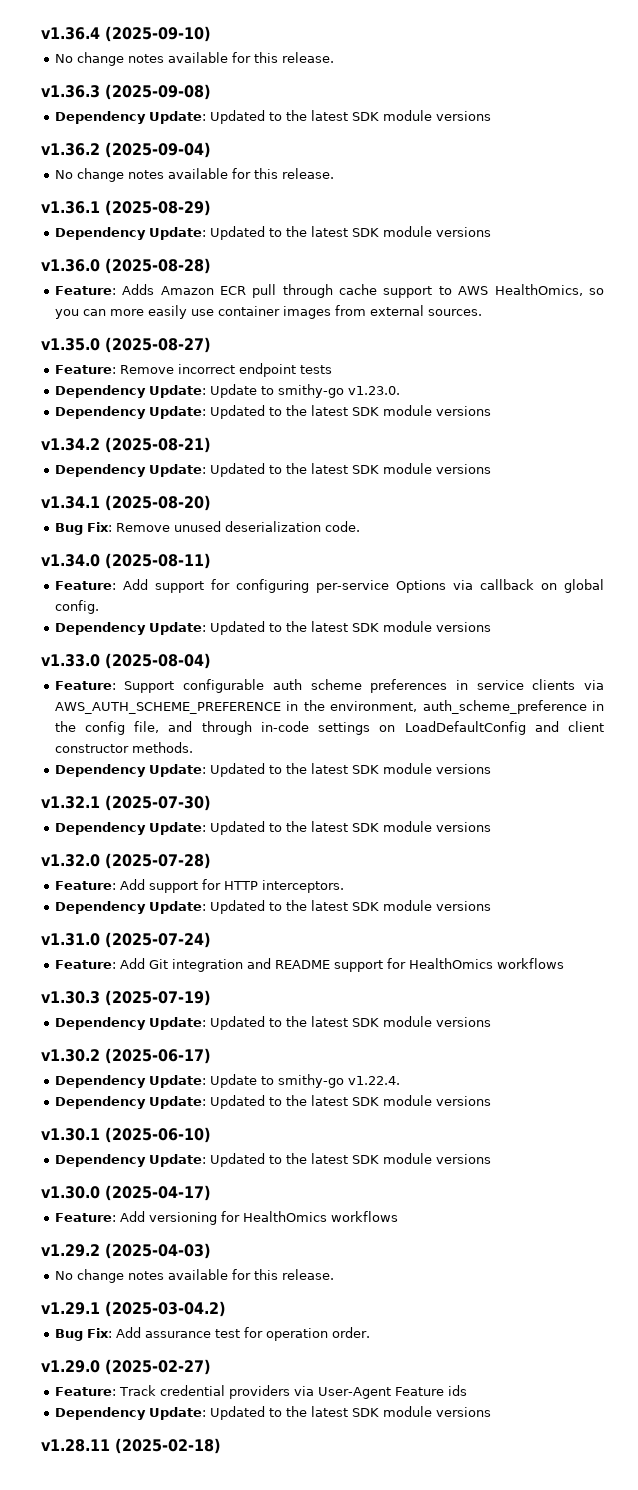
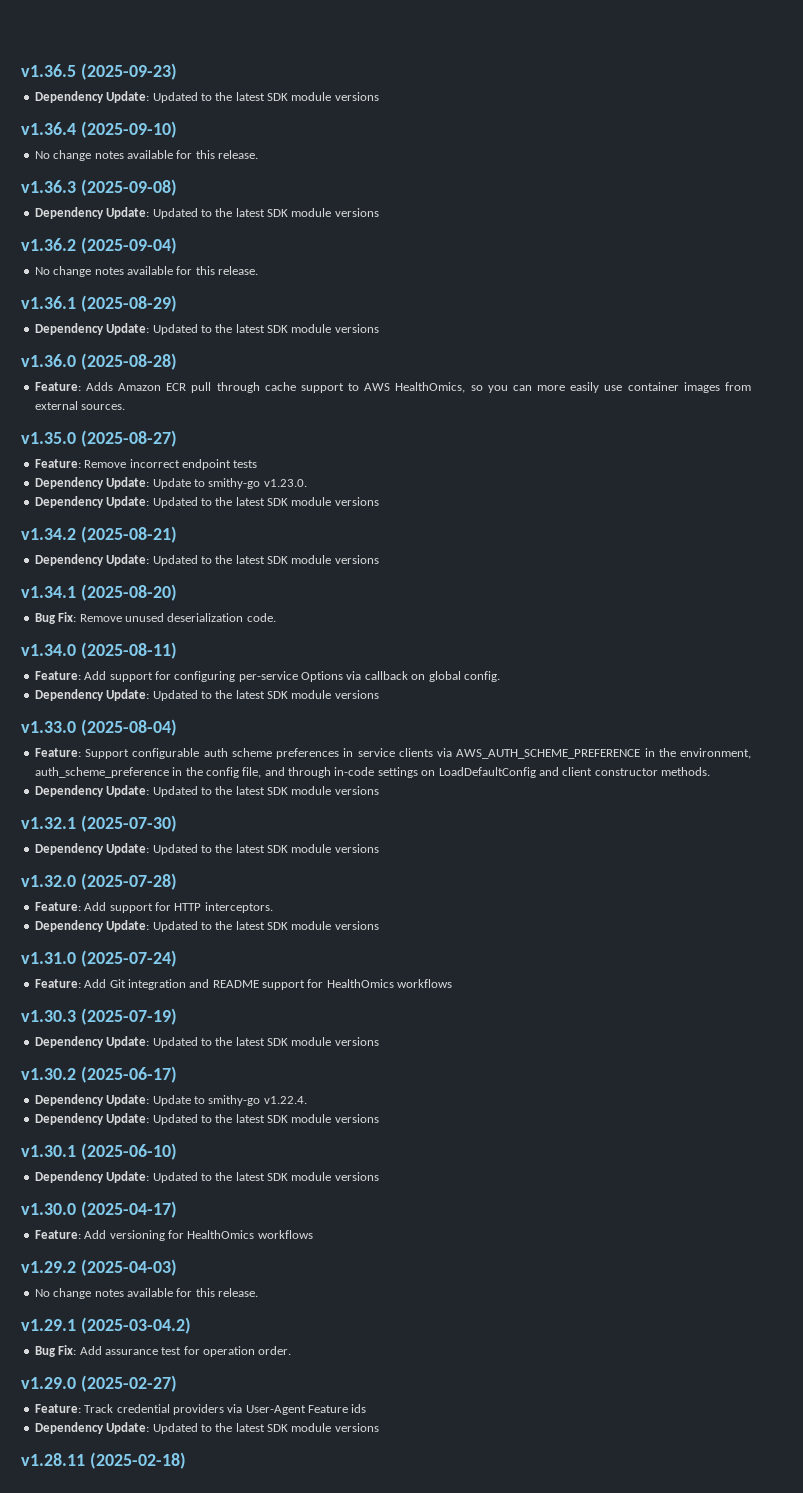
+ v1.36.5 (2025-09-23)
+ Dependency Update: Updated to the latest SDK module versions

